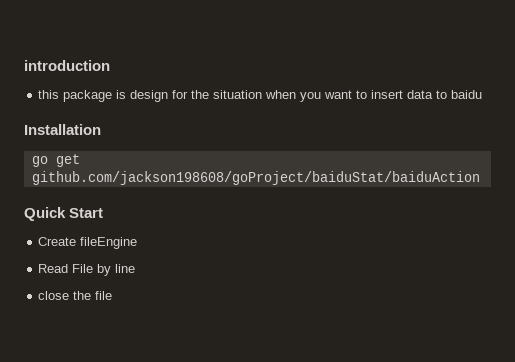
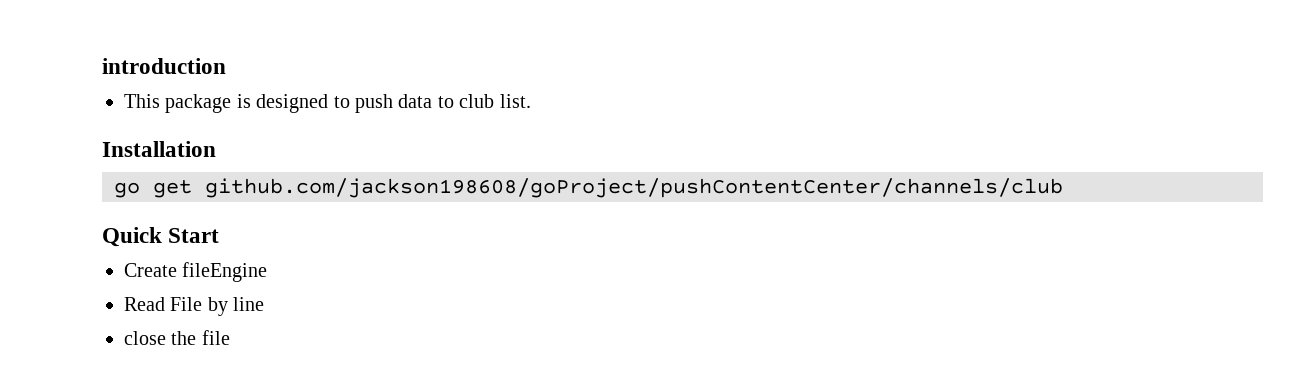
- this package is design for the situation when you want to insert data to baidu
+ This package is designed to push data to club list.
- go get github.com/jackson198608/goProject/baiduStat/baiduAction
+ go get github.com/jackson198608/goProject/pushContentCenter/channels/club

